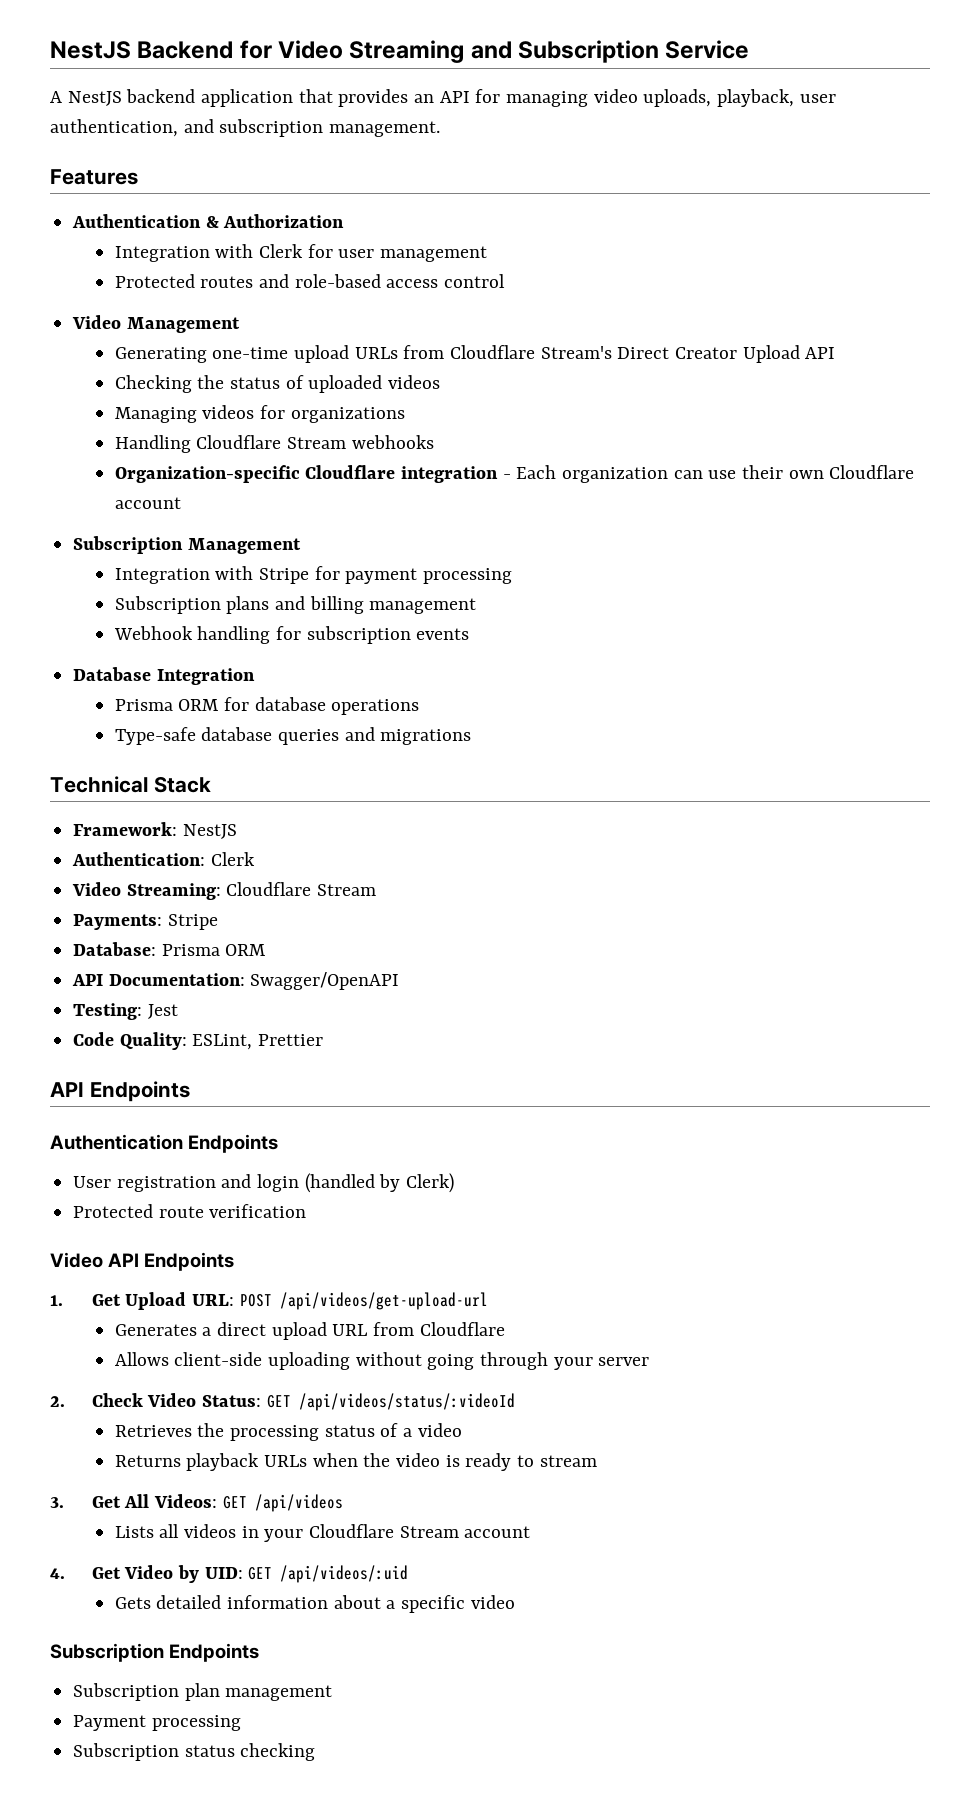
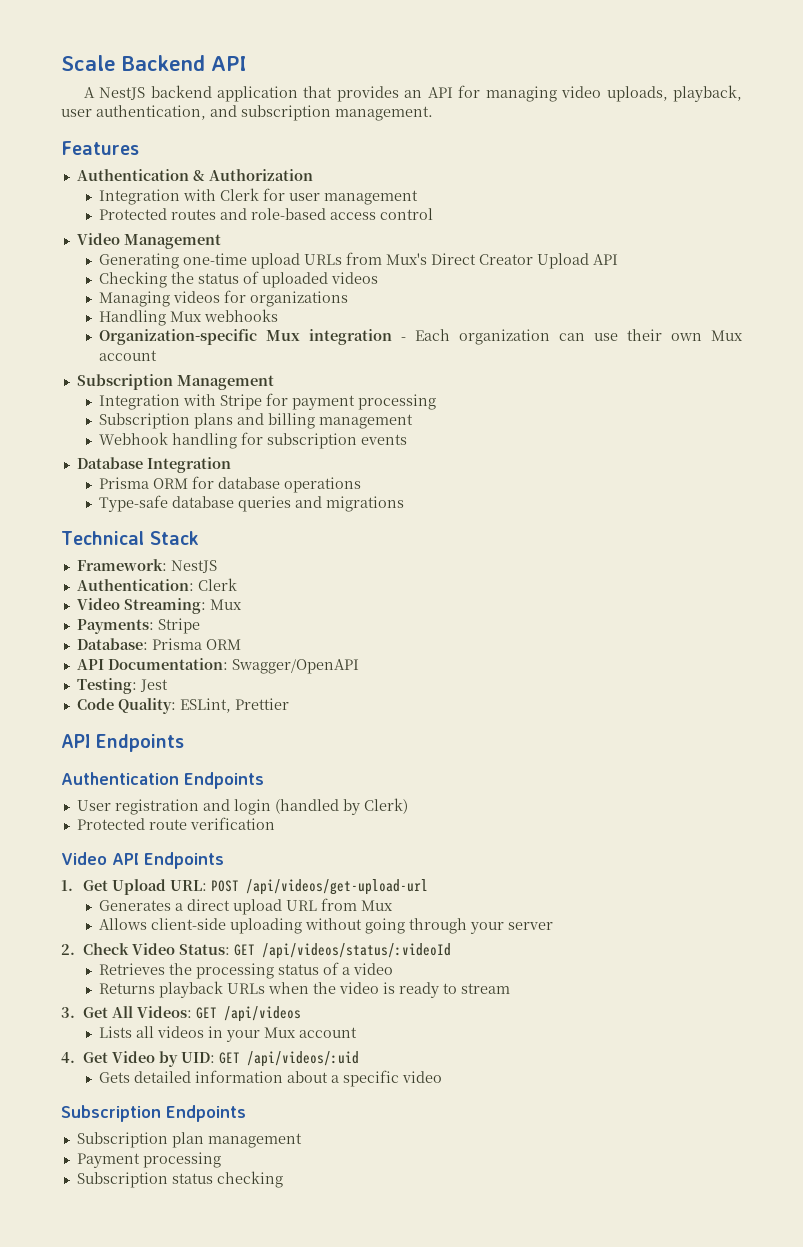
- NestJS Backend for Video Streaming and Subscription Service
+ Scale Backend API
- Generating one-time upload URLs from Cloudflare Stream's Direct Creator Upload API
+ Generating one-time upload URLs from Mux's Direct Creator Upload API
- Handling Cloudflare Stream webhooks
+ Handling Mux webhooks
- Organization-specific Cloudflare integration - Each organization can use their own Cloudflare account
+ Organization-specific Mux integration - Each organization can use their own Mux account
- Video Streaming: Cloudflare Stream
+ Video Streaming: Mux
- Generates a direct upload URL from Cloudflare
+ Generates a direct upload URL from Mux
- Lists all videos in your Cloudflare Stream account
+ Lists all videos in your Mux account

